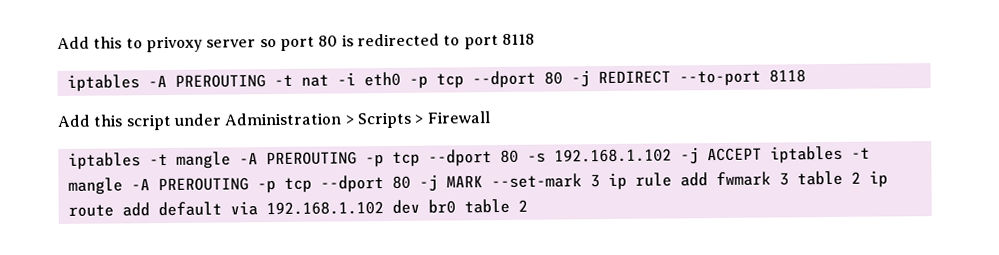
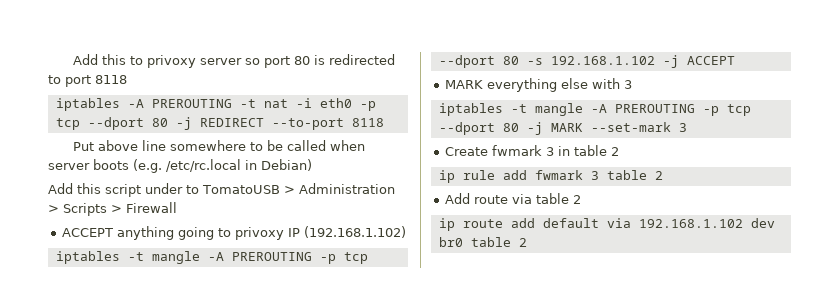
+ Put above line somewhere to be called when server boots (e.g. /etc/rc.local in Debian)
- Add this script under Administration > Scripts > Firewall
+ Add this script under to TomatoUSB > Administration > Scripts > Firewall
+ ACCEPT anything going to privoxy IP (192.168.1.102)
- iptables -t mangle -A PREROUTING -p tcp --dport 80 -s 192.168.1.102 -j ACCEPT iptables -t mangle -A PREROUTING -p tcp --dport 80 -j MARK --set-mark 3 ip rule add fwmark 3 table 2 ip route add default via 192.168.1.102 dev br0 table 2
+ iptables -t mangle -A PREROUTING -p tcp --dport 80 -s 192.168.1.102 -j ACCEPT
+ MARK everything else with 3
+ iptables -t mangle -A PREROUTING -p tcp --dport 80 -j MARK --set-mark 3
+ Create fwmark 3 in table 2
+ ip rule add fwmark 3 table 2
+ Add route via table 2
+ ip route add default via 192.168.1.102 dev br0 table 2

